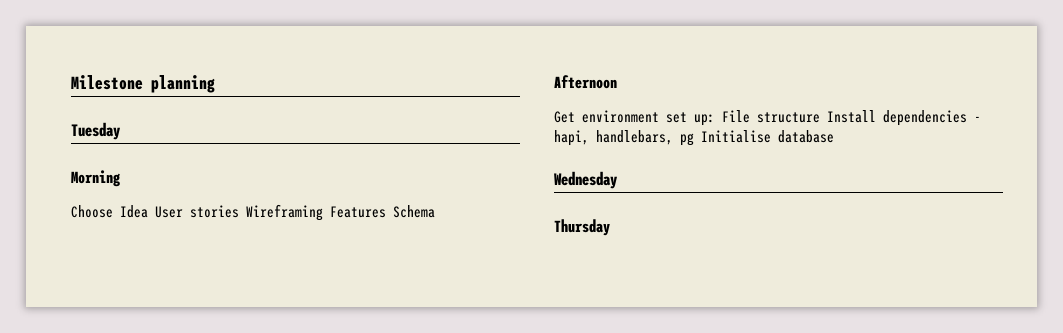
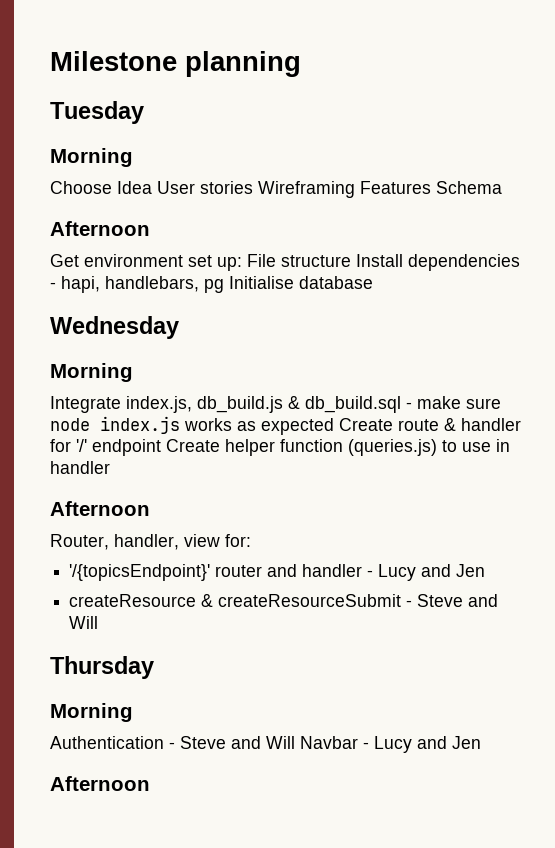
  Wednesday
+ Morning
+ Integrate index.js, db_build.js & db_build.sql - make sure node index.js works as expected Create route & handler for '/' endpoint Create helper function (queries.js) to use in handler
+ Afternoon
+ Router, handler, view for:
+ '/{topicsEndpoint}' router and handler - Lucy and Jen
+ createResource & createResourceSubmit - Steve and Will
  Thursday
+ Morning
+ Authentication - Steve and Will Navbar - Lucy and Jen
+ Afternoon

